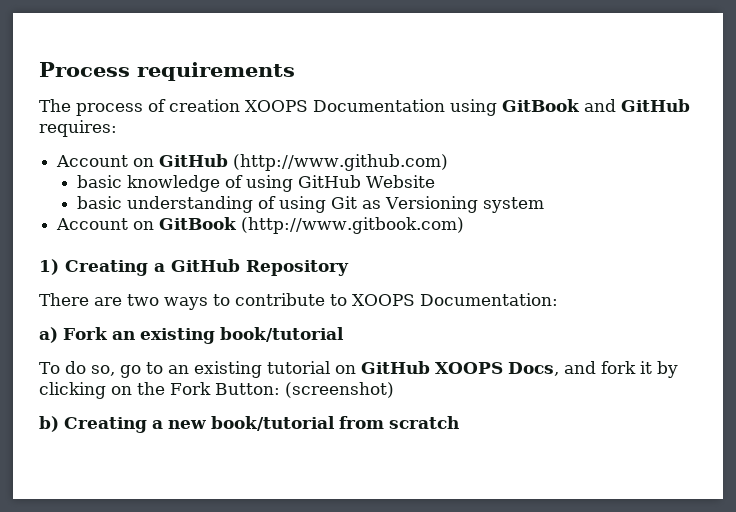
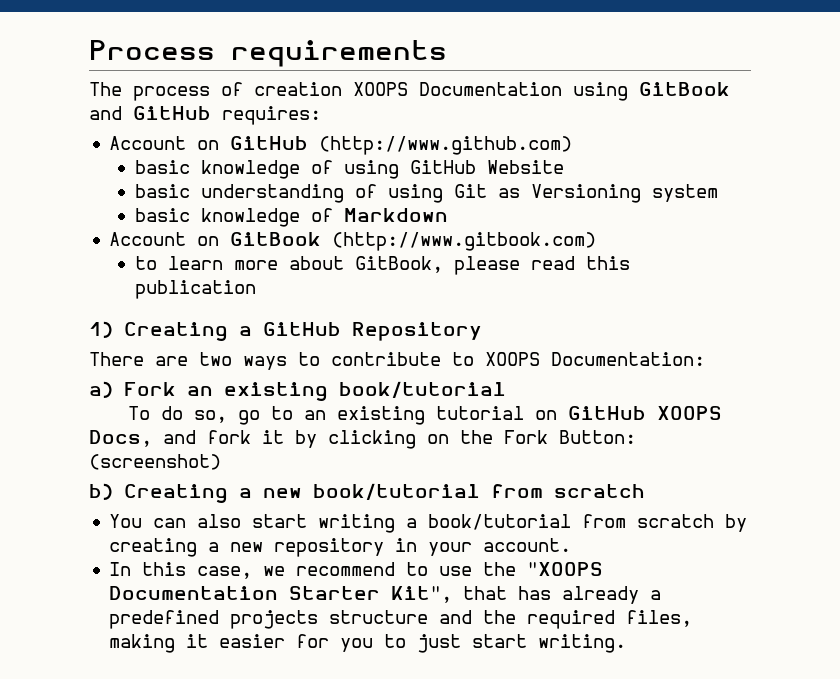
+ basic knowledge of Markdown
+ to learn more about GitBook, please read this publication
+ You can also start writing a book/tutorial from scratch by creating a new repository in your account.
+ In this case, we recommend to use the "XOOPS Documentation Starter Kit", that has already a predefined projects structure and the required files, making it easier for you to just start writing.

